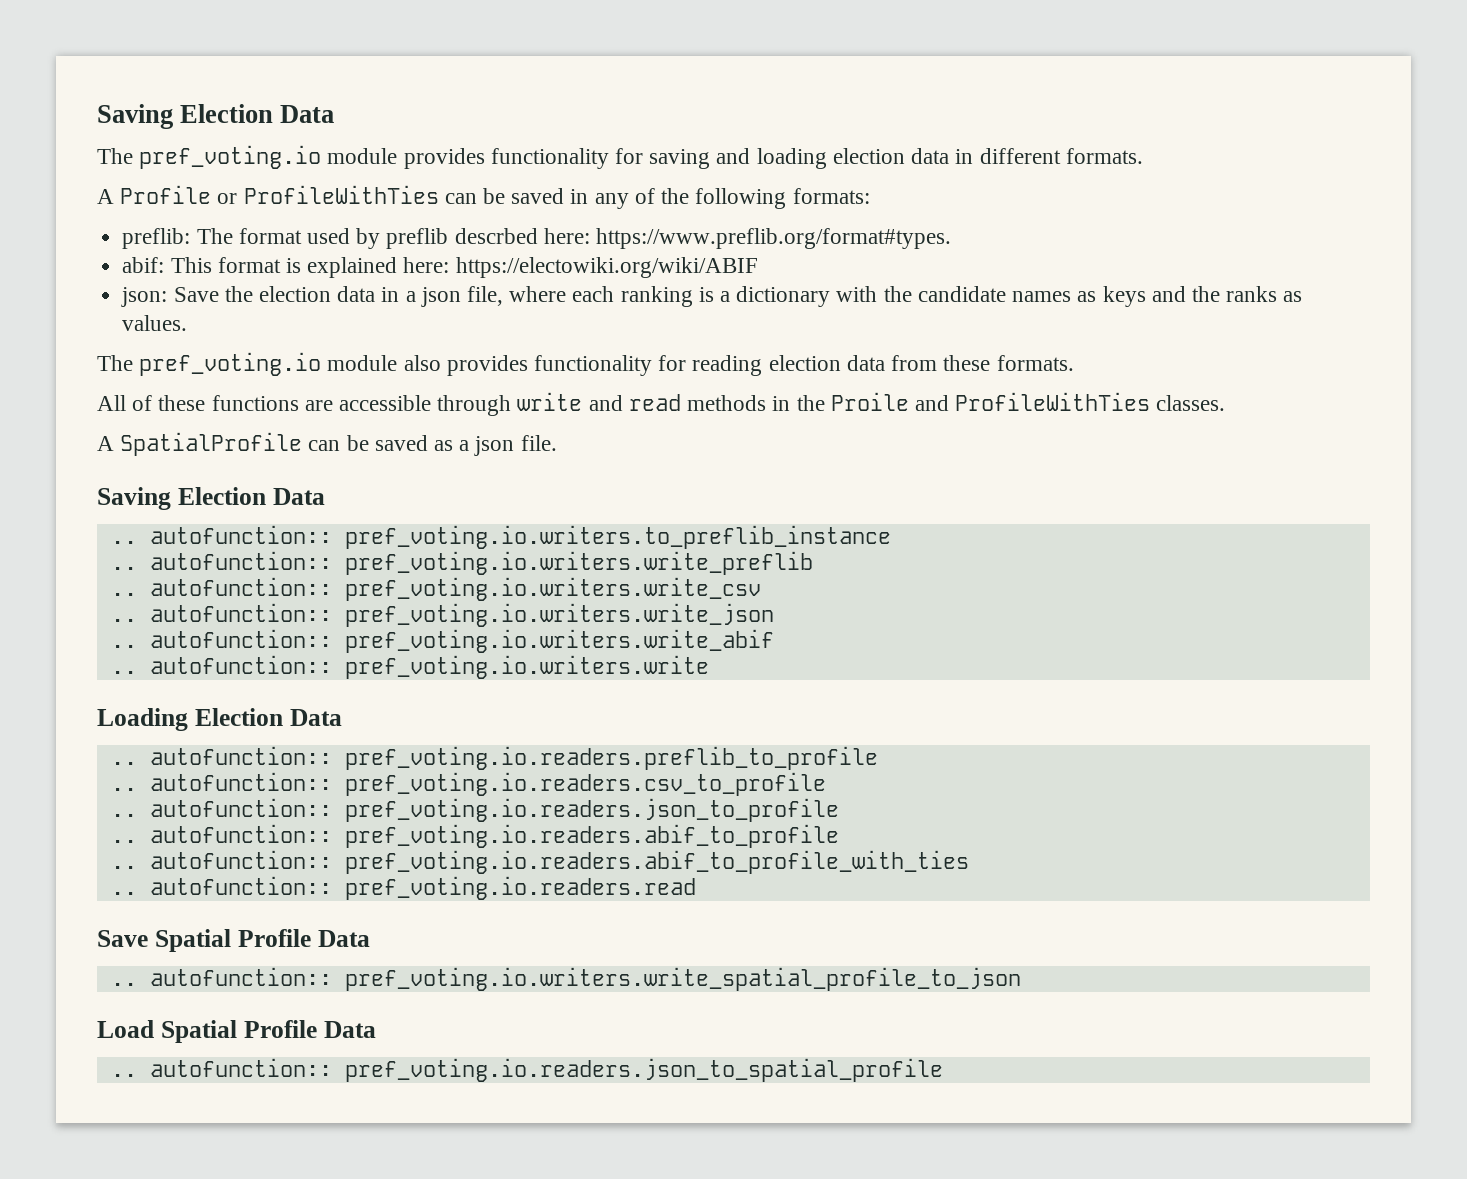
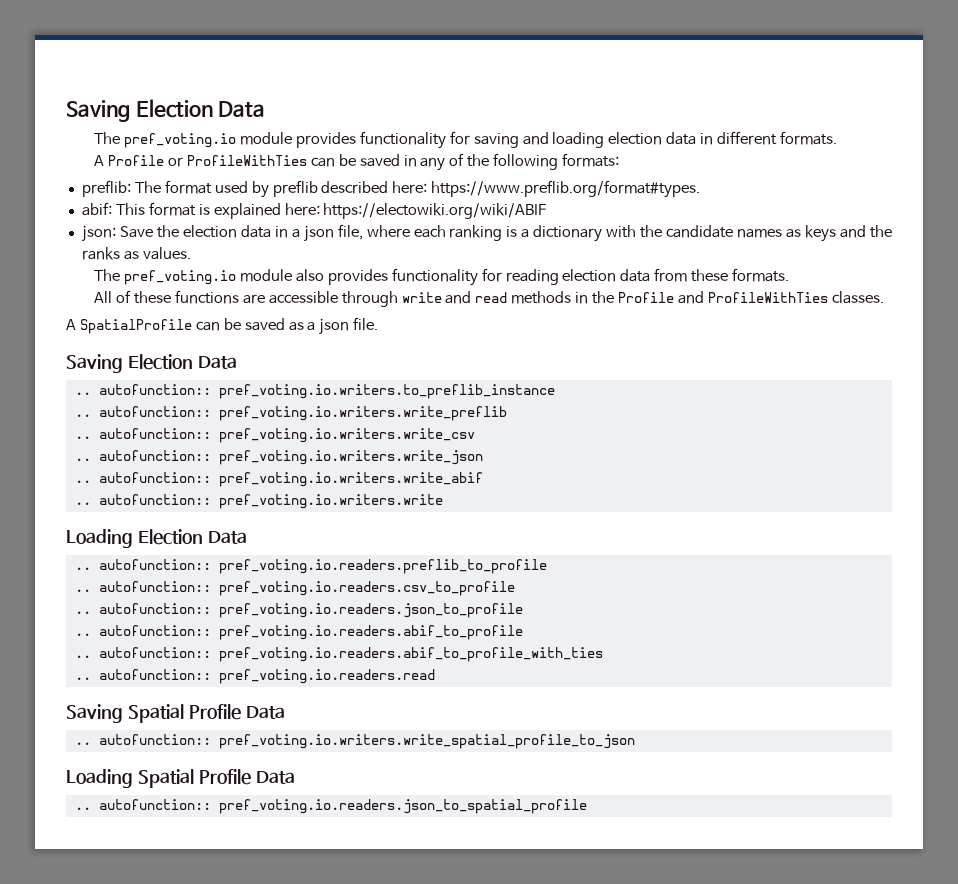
- preflib: The format used by preflib descrbed here: https://www.preflib.org/format#types.
+ preflib: The format used by preflib described here: https://www.preflib.org/format#types.
- All of these functions are accessible through write and read methods in the Proile and ProfileWithTies classes.
+ All of these functions are accessible through write and read methods in the Profile and ProfileWithTies classes.
- Save Spatial Profile Data
+ Saving Spatial Profile Data
- Load Spatial Profile Data
+ Loading Spatial Profile Data

